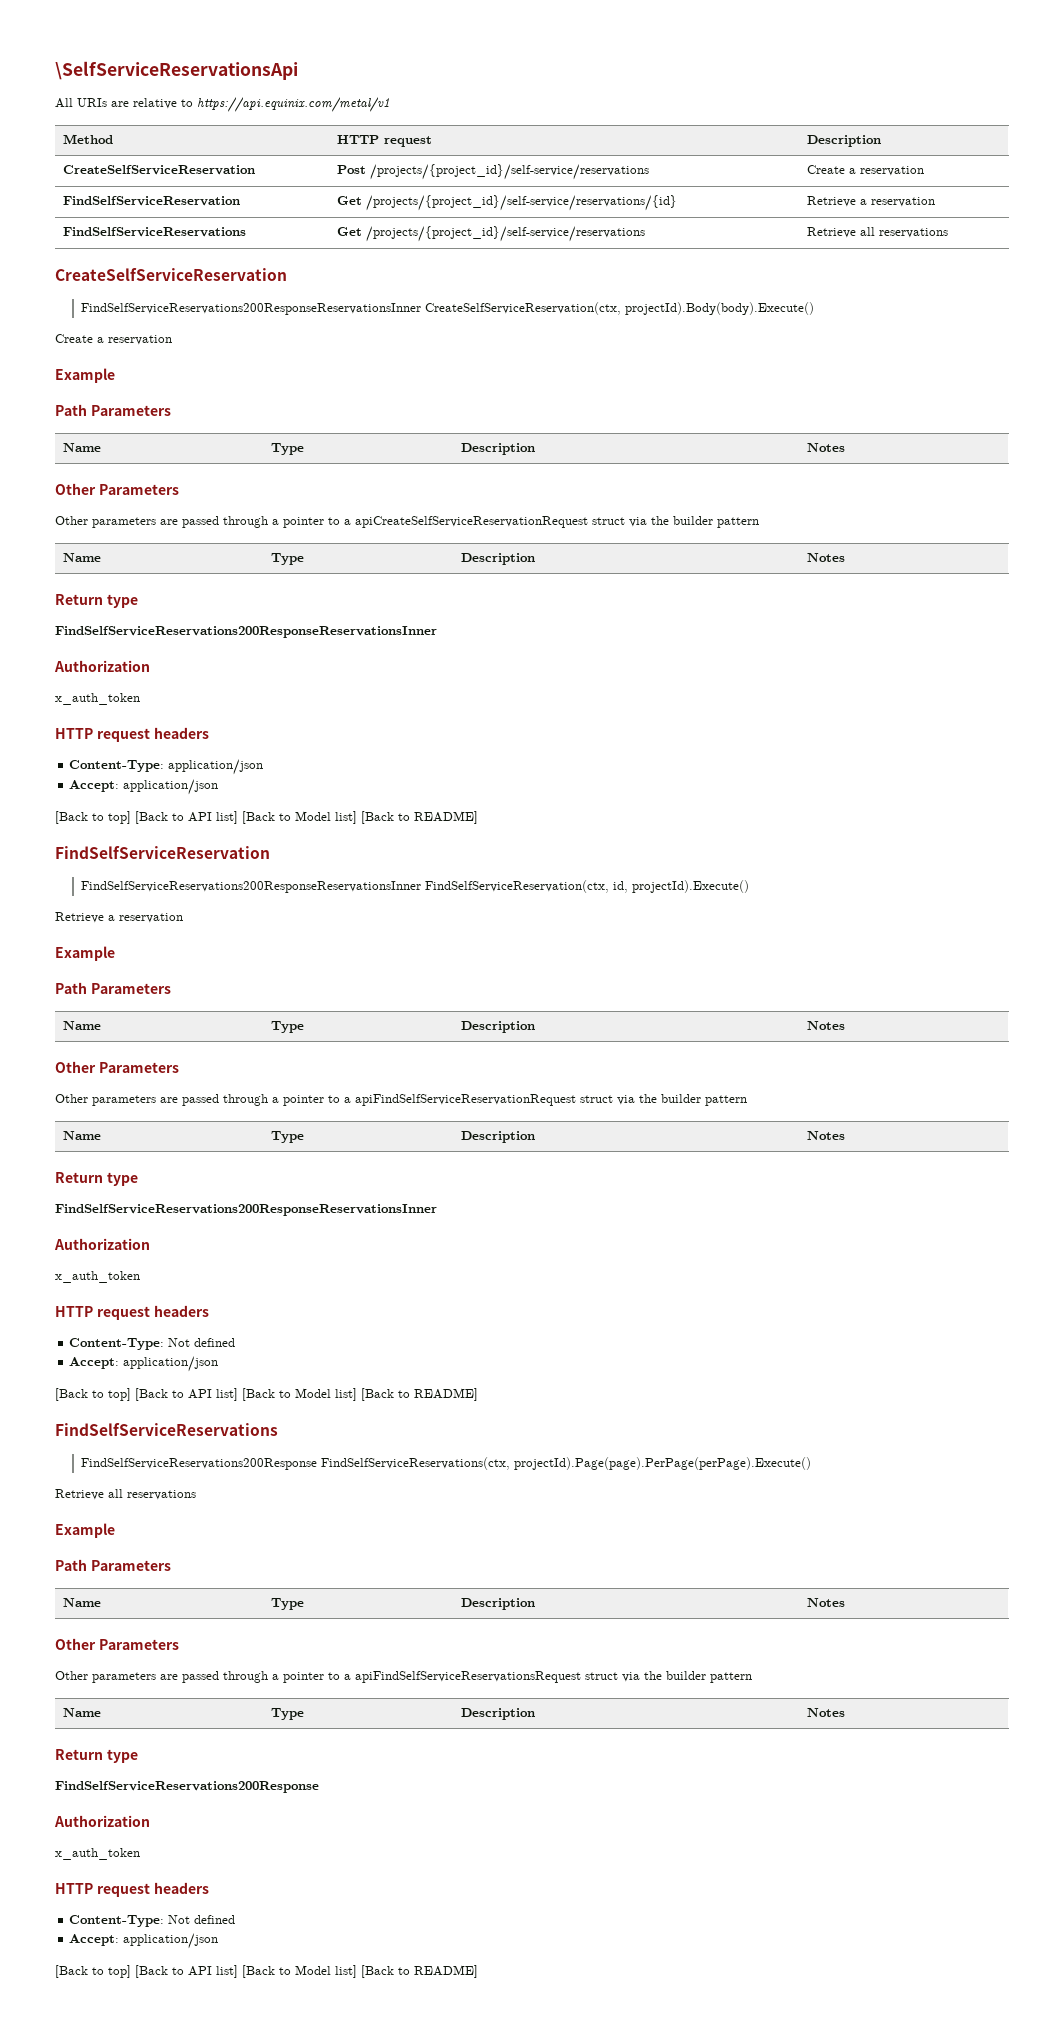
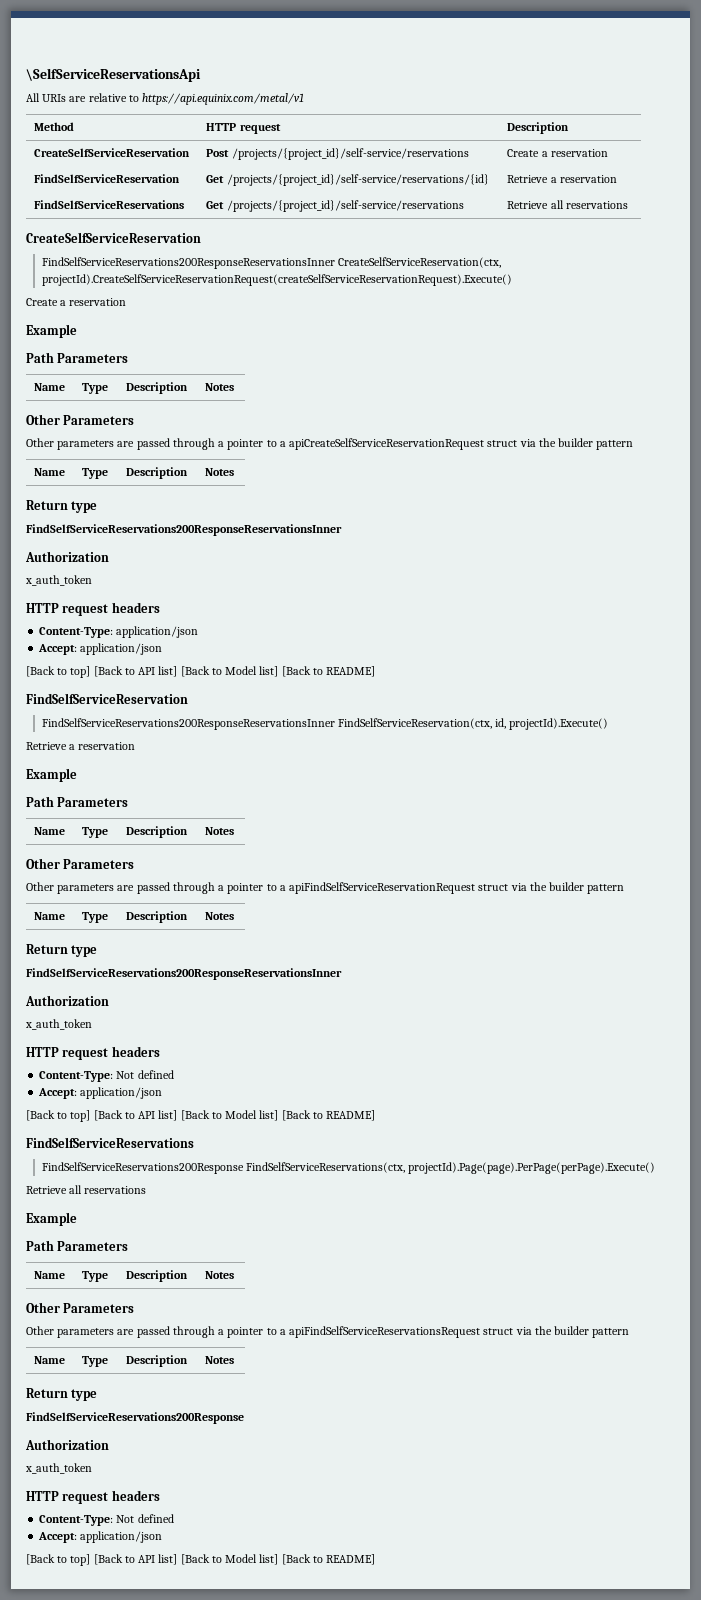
- FindSelfServiceReservations200ResponseReservationsInner CreateSelfServiceReservation(ctx, projectId).Body(body).Execute()
+ FindSelfServiceReservations200ResponseReservationsInner CreateSelfServiceReservation(ctx, projectId).CreateSelfServiceReservationRequest(createSelfServiceReservationRequest).Execute()

